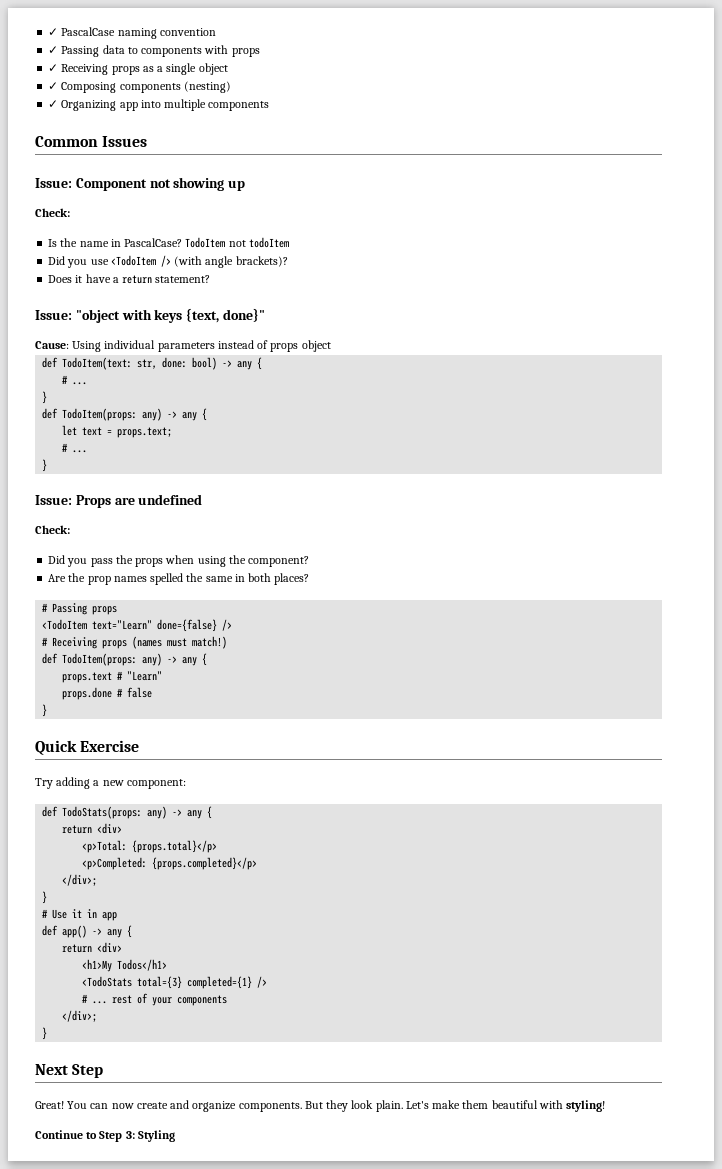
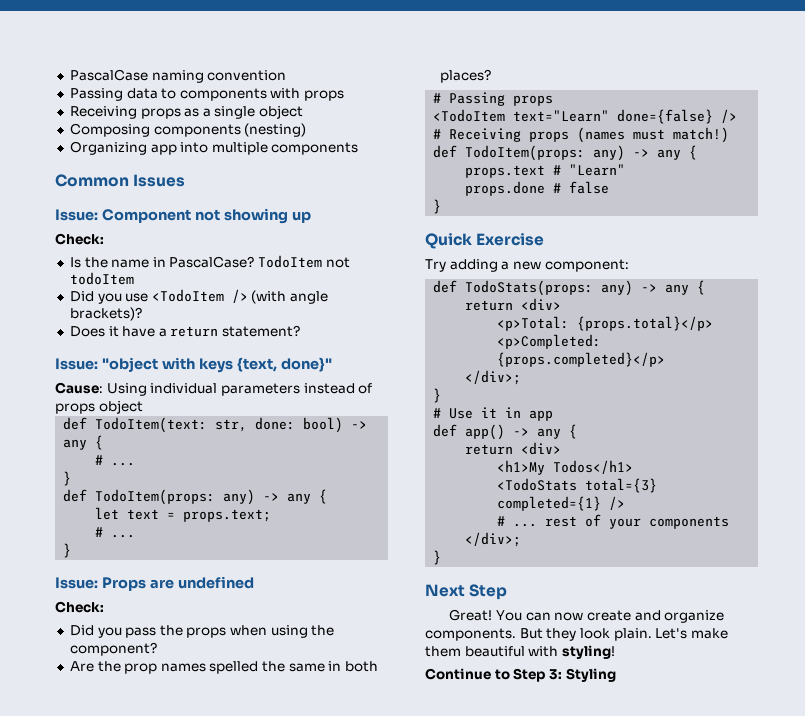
- ✓ PascalCase naming convention
+ PascalCase naming convention
- ✓ Passing data to components with props
+ Passing data to components with props
- ✓ Receiving props as a single object
+ Receiving props as a single object
- ✓ Composing components (nesting)
+ Composing components (nesting)
- ✓ Organizing app into multiple components
+ Organizing app into multiple components

